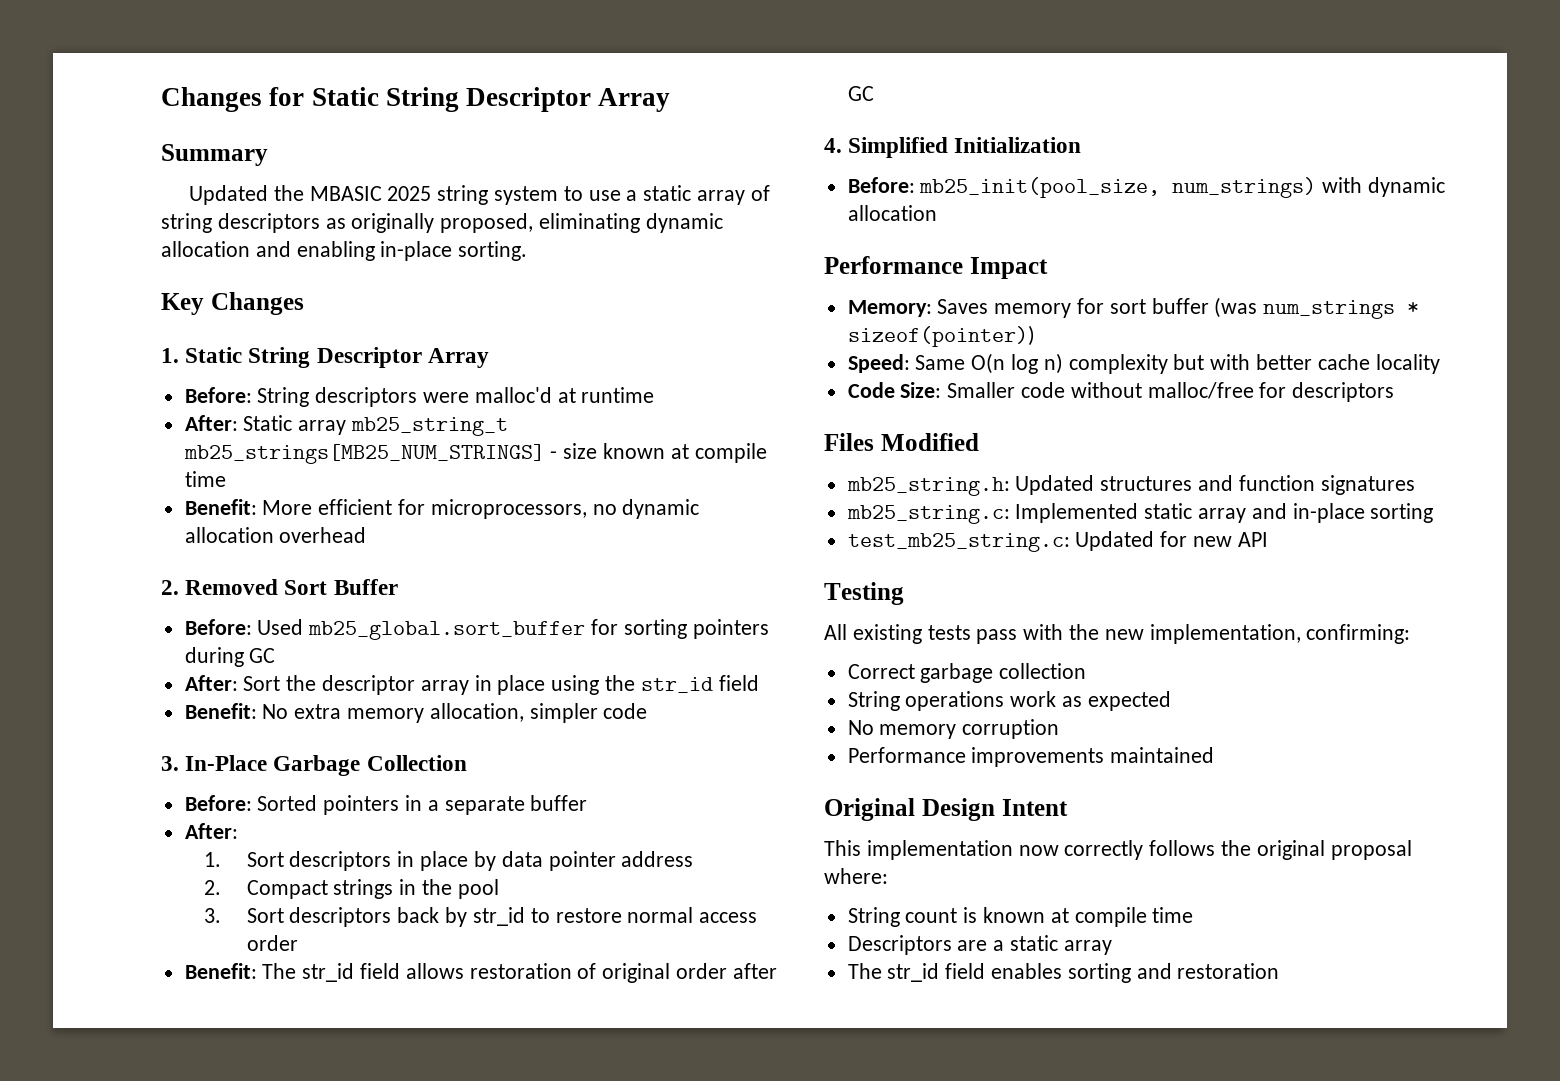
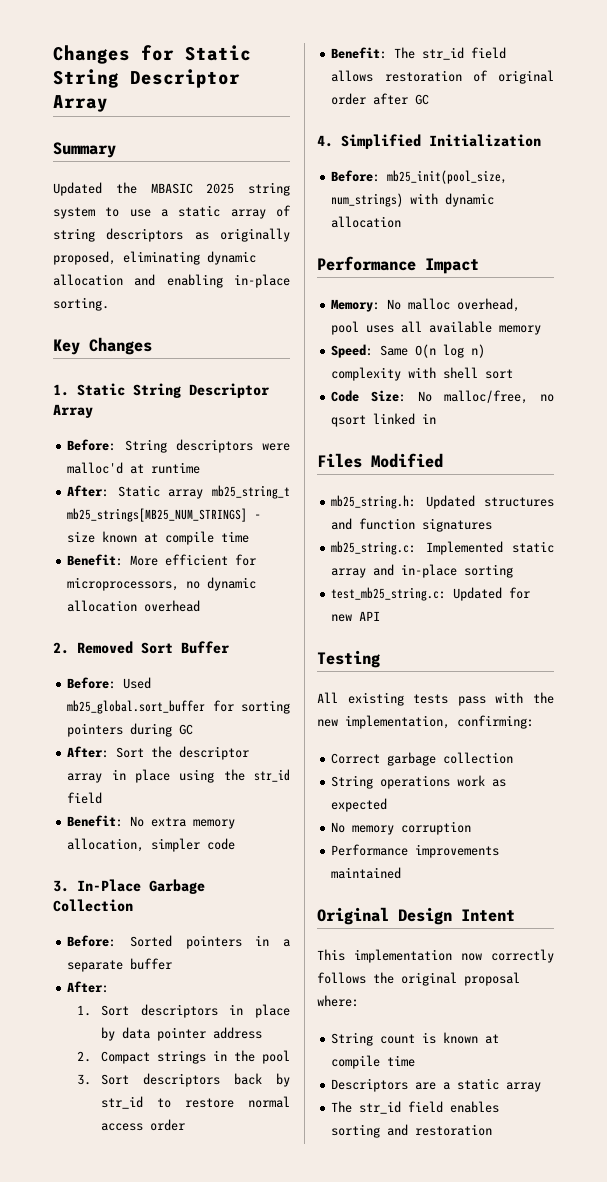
- Memory: Saves memory for sort buffer (was num_strings * sizeof(pointer))
+ Memory: No malloc overhead, pool uses all available memory
- Speed: Same O(n log n) complexity but with better cache locality
- Code Size: Smaller code without malloc/free for descriptors
+ Speed: Same O(n log n) complexity with shell sort
+ Code Size: No malloc/free, no qsort linked in

